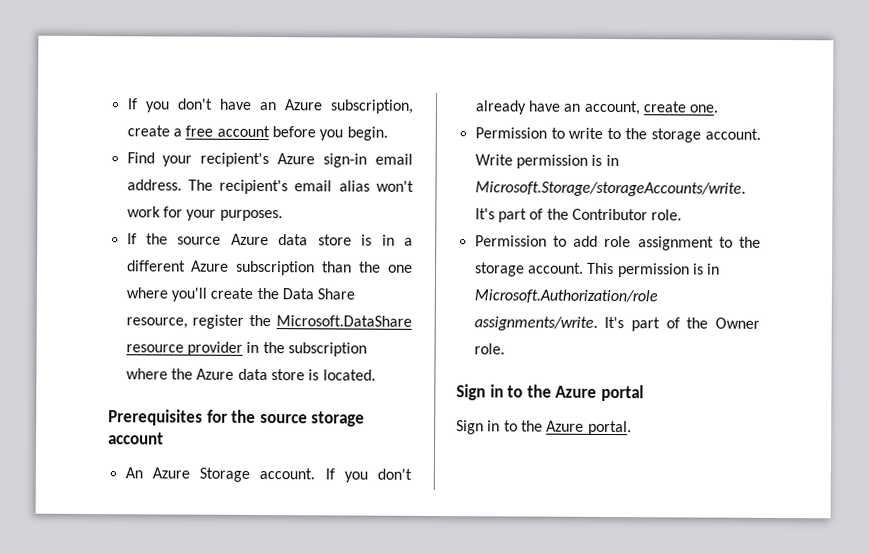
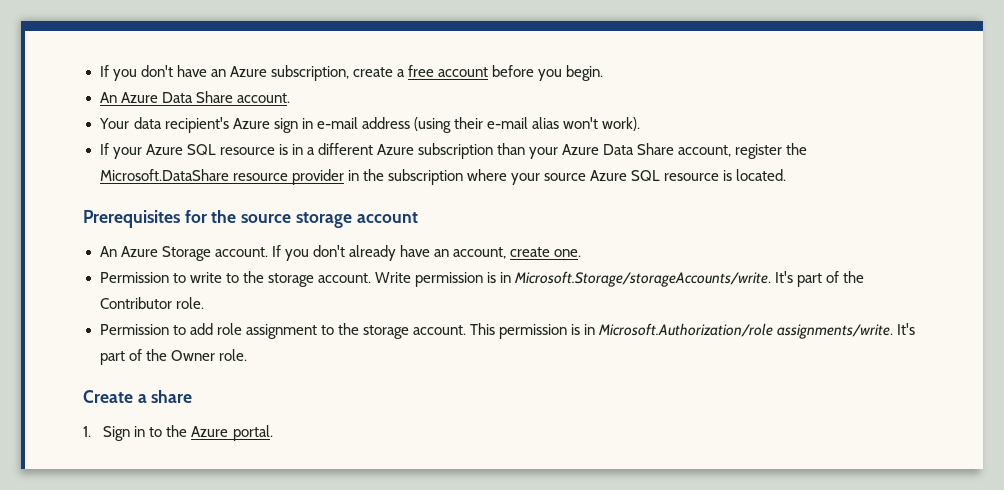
- Find your recipient's Azure sign-in email address. The recipient's email alias won't work for your purposes.
- If the source Azure data store is in a different Azure subscription than the one where you'll create the Data Share resource, register the Microsoft.DataShare resource provider in the subscription where the Azure data store is located.
+ An Azure Data Share account.
+ Your data recipient's Azure sign in e-mail address (using their e-mail alias won't work).
+ If your Azure SQL resource is in a different Azure subscription than your Azure Data Share account, register the Microsoft.DataShare resource provider in the subscription where your source Azure SQL resource is located.
- Sign in to the Azure portal
- Sign in to the Azure portal.
+ Create a share
+ 1. Sign in to the Azure portal.

